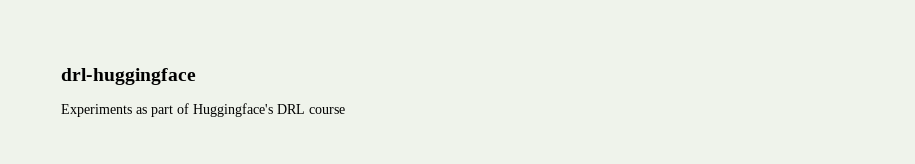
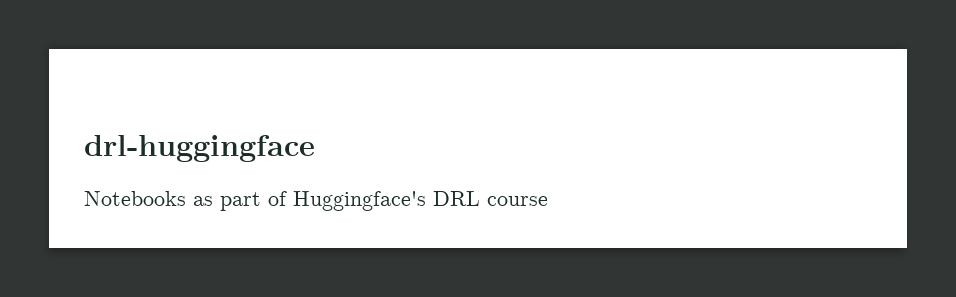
- Experiments as part of Huggingface's DRL course
+ Notebooks as part of Huggingface's DRL course

